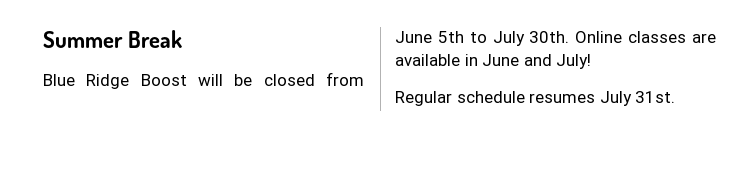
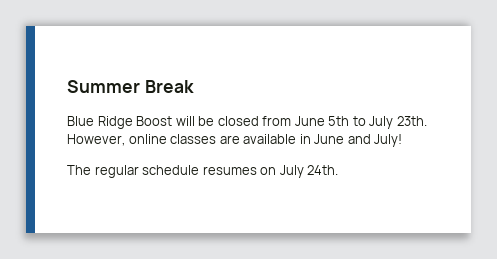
- Blue Ridge Boost will be closed from June 5th to July 30th. Online classes are available in June and July!
+ Blue Ridge Boost will be closed from June 5th to July 23th. However, online classes are available in June and July!
- Regular schedule resumes July 31st.
+ The regular schedule resumes on July 24th.

